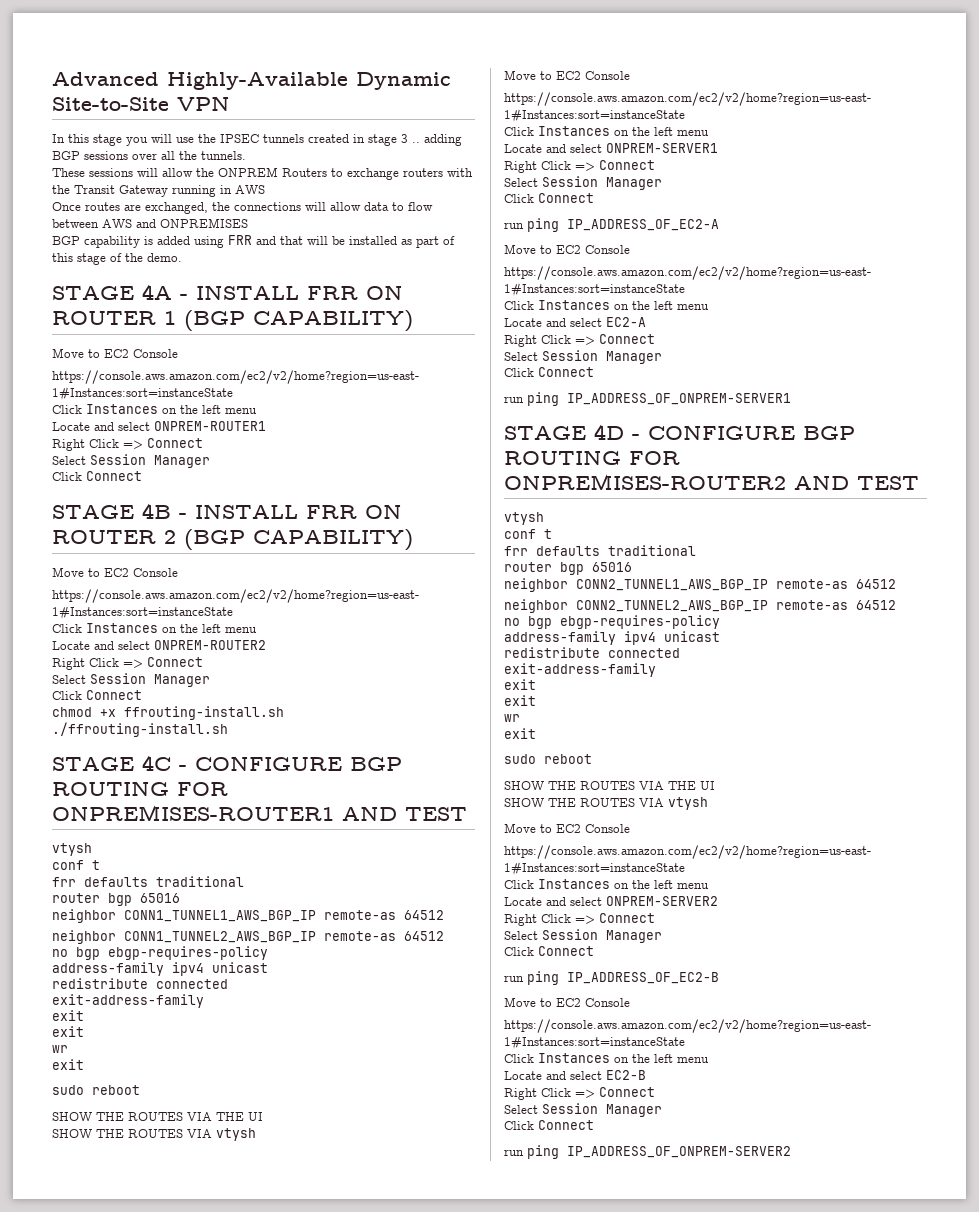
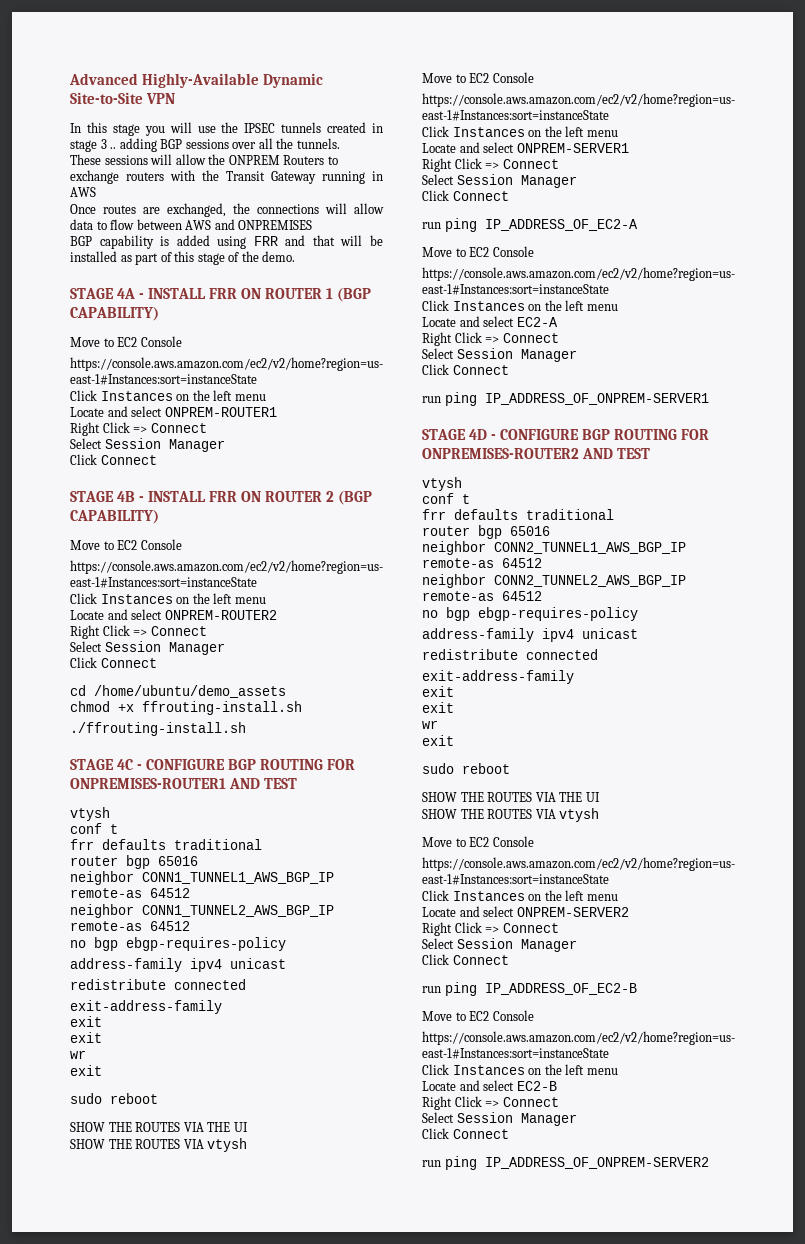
+ cd /home/ubuntu/demo_assets

